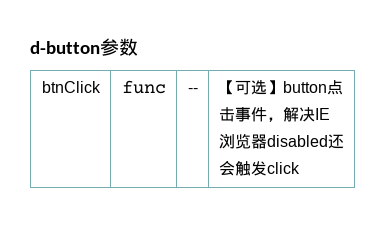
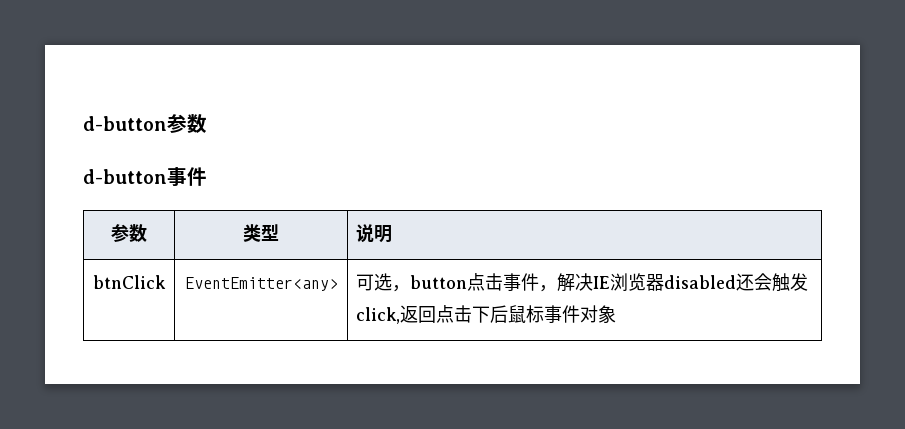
- btnClick | func | -- | 【可选】button点击事件，解决IE浏览器disabled还会触发click
+ d-button事件
+ 参数 | 类型 | 说明
+ btnClick | EventEmitter<any> | 可选，button点击事件，解决IE浏览器disabled还会触发click,返回点击下后鼠标事件对象

